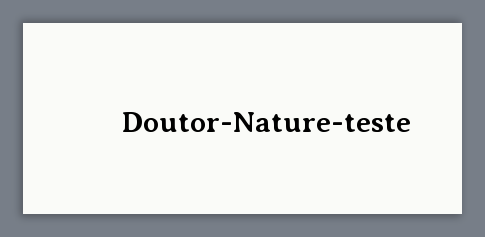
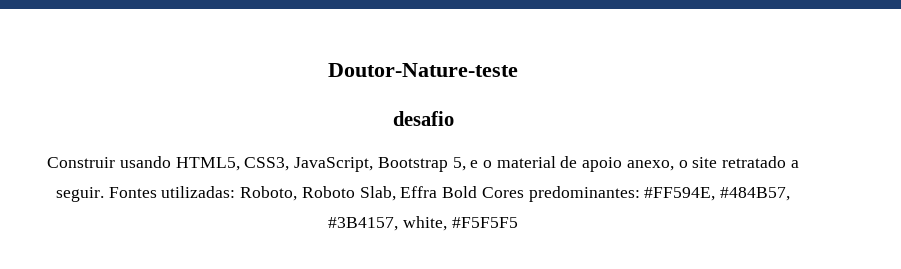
+ desafio
+ Construir usando HTML5, CSS3, JavaScript, Bootstrap 5, e o material de apoio anexo, o site retratado a seguir. Fontes utilizadas: Roboto, Roboto Slab, Effra Bold Cores predominantes: #FF594E, #484B57, #3B4157, white, #F5F5F5

